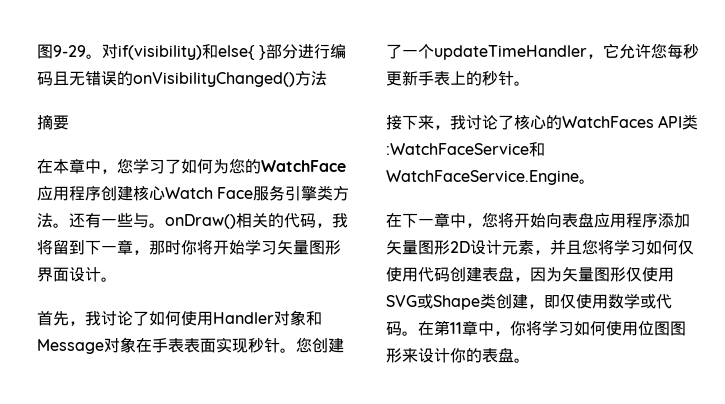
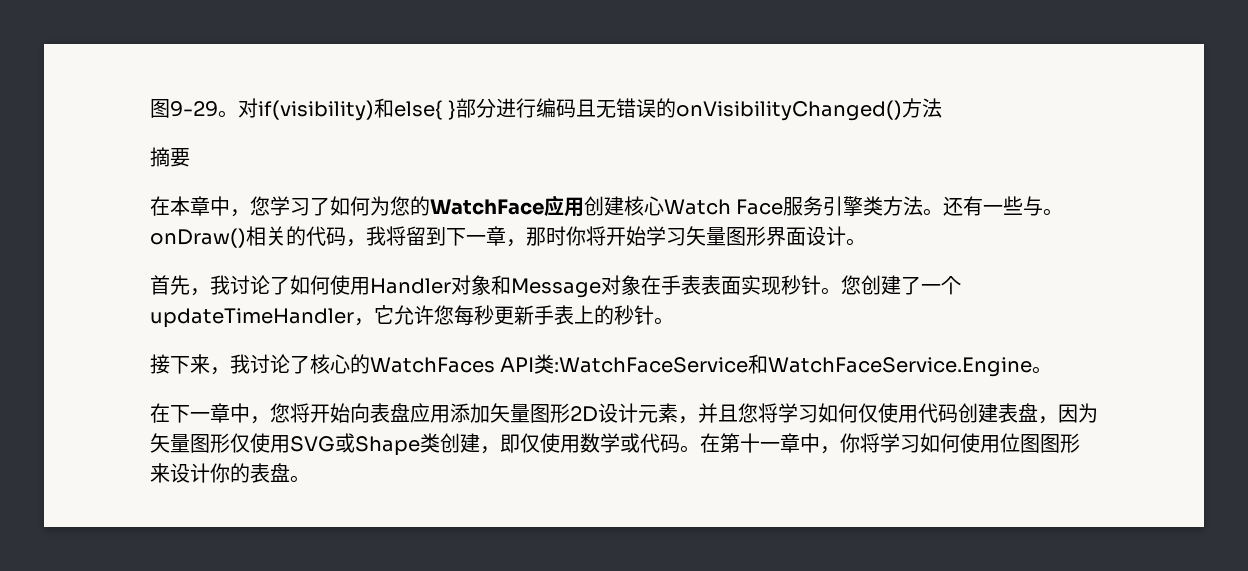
- 在本章中，您学习了如何为您的WatchFace应用程序创建核心Watch Face服务引擎类方法。
+ 在本章中，您学习了如何为您的WatchFace应用创建核心Watch Face服务引擎类方法。
- 在下一章中，您将开始向表盘应用程序添加矢量图形2D设计元素，并且您将学习如何仅使用代码创建表盘，因为矢量图形仅使用SVG或Shape类创建，即仅使用数学或代码。
+ 在下一章中，您将开始向表盘应用添加矢量图形2D设计元素，并且您将学习如何仅使用代码创建表盘，因为矢量图形仅使用SVG或Shape类创建，即仅使用数学或代码。
- 在第11章中，你将学习如何使用位图图形来设计你的表盘。
+ 在第十一章中，你将学习如何使用位图图形来设计你的表盘。

